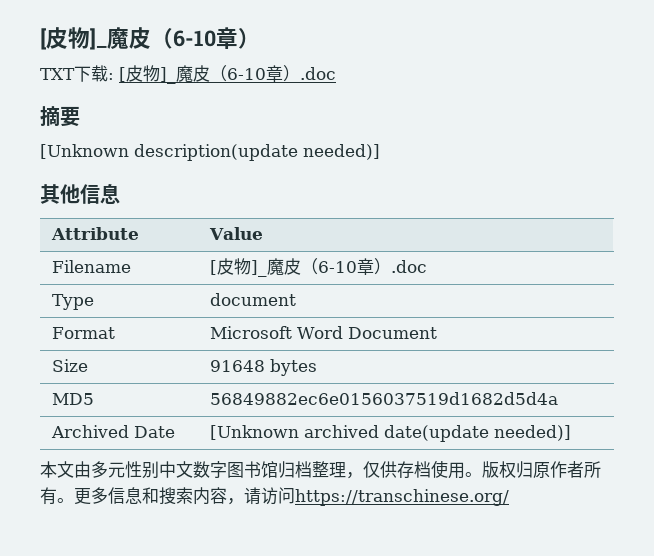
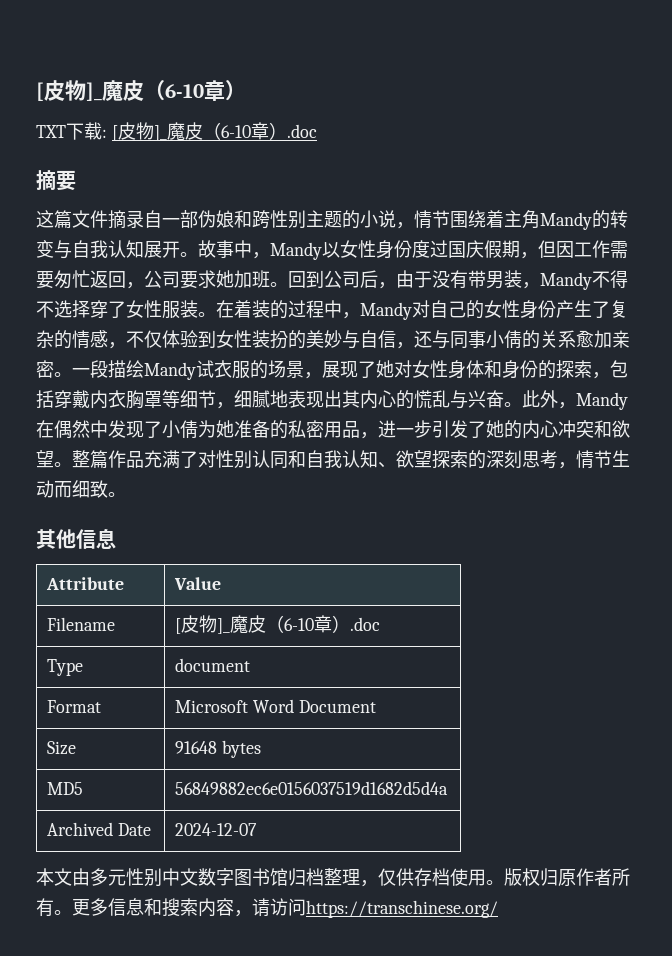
- [Unknown description(update needed)]
+ 这篇文件摘录自一部伪娘和跨性别主题的小说，情节围绕着主角Mandy的转变与自我认知展开。故事中，Mandy以女性身份度过国庆假期，但因工作需要匆忙返回，公司要求她加班。回到公司后，由于没有带男装，Mandy不得不选择穿了女性服装。在着装的过程中，Mandy对自己的女性身份产生了复杂的情感，不仅体验到女性装扮的美妙与自信，还与同事小倩的关系愈加亲密。一段描绘Mandy试衣服的场景，展现了她对女性身体和身份的探索，包括穿戴内衣胸罩等细节，细腻地表现出其内心的慌乱与兴奋。此外，Mandy在偶然中发现了小倩为她准备的私密用品，进一步引发了她的内心冲突和欲望。整篇作品充满了对性别认同和自我认知、欲望探索的深刻思考，情节生动而细致。
- Archived Date | [Unknown archived date(update needed)]
+ Archived Date | 2024-12-07

